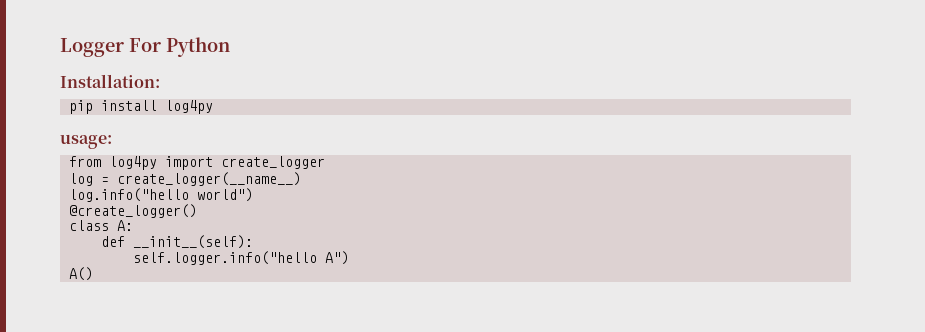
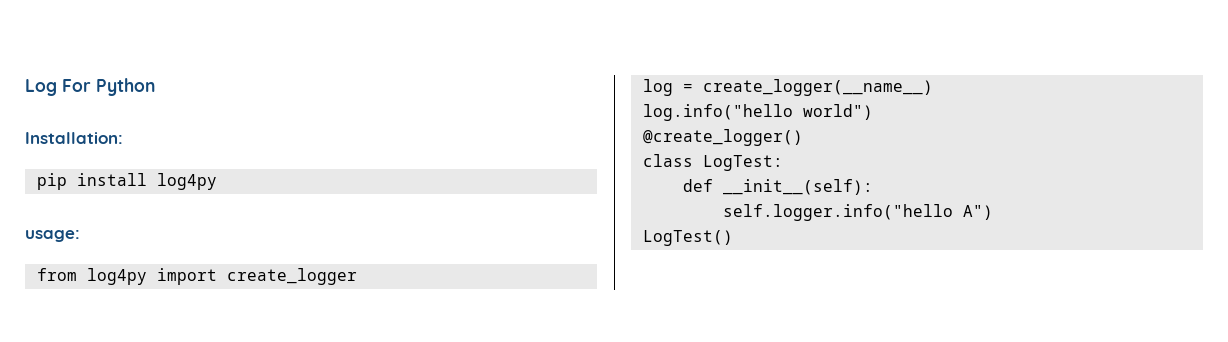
- Logger For Python
+ Log For Python
- class A:
+ class LogTest:
- A()
+ LogTest()

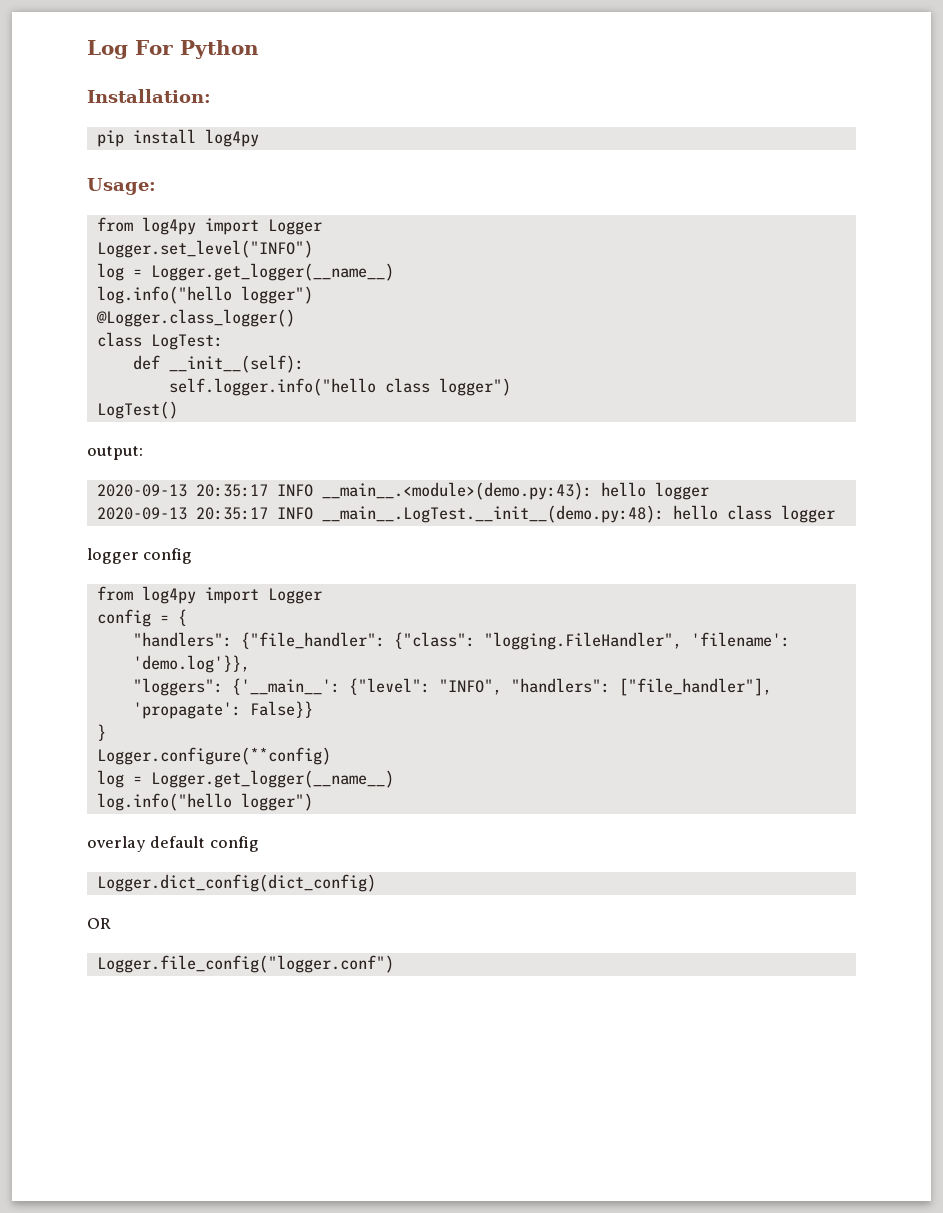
- usage:
- from log4py import create_logger
- log = create_logger(__name__)
- log.info("hello world")
- @create_logger()
+ Usage:
+ from log4py import Logger
+ Logger.set_level("INFO")
+ log = Logger.get_logger(__name__)
+ log.info("hello logger")
+ @Logger.class_logger()
- self.logger.info("hello A")
+ self.logger.info("hello class logger")
+ output:
+ 2020-09-13 20:35:17 INFO __main__.<module>(demo.py:43): hello logger
+ 2020-09-13 20:35:17 INFO __main__.LogTest.__init__(demo.py:48): hello class logger
+ logger config
+ from log4py import Logger
+ config = {
+ "handlers": {"file_handler": {"class": "logging.FileHandler", 'filename': 'demo.log'}},
+ "loggers": {'__main__': {"level": "INFO", "handlers": ["file_handler"], 'propagate': False}}
+ }
+ Logger.configure(**config)
+ log = Logger.get_logger(__name__)
+ log.info("hello logger")
+ overlay default config
+ Logger.dict_config(dict_config)
+ OR
+ Logger.file_config("logger.conf")

